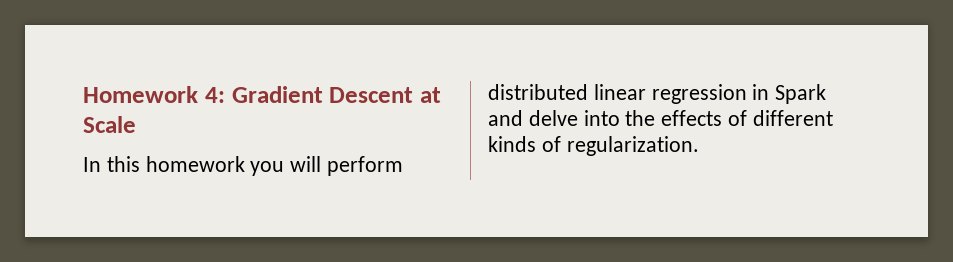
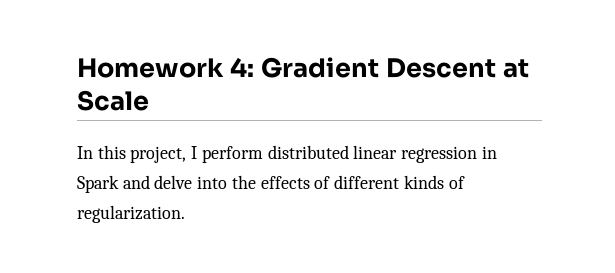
- In this homework you will perform distributed linear regression in Spark and delve into the effects of different kinds of regularization.
+ In this project, I perform distributed linear regression in Spark and delve into the effects of different kinds of regularization.

